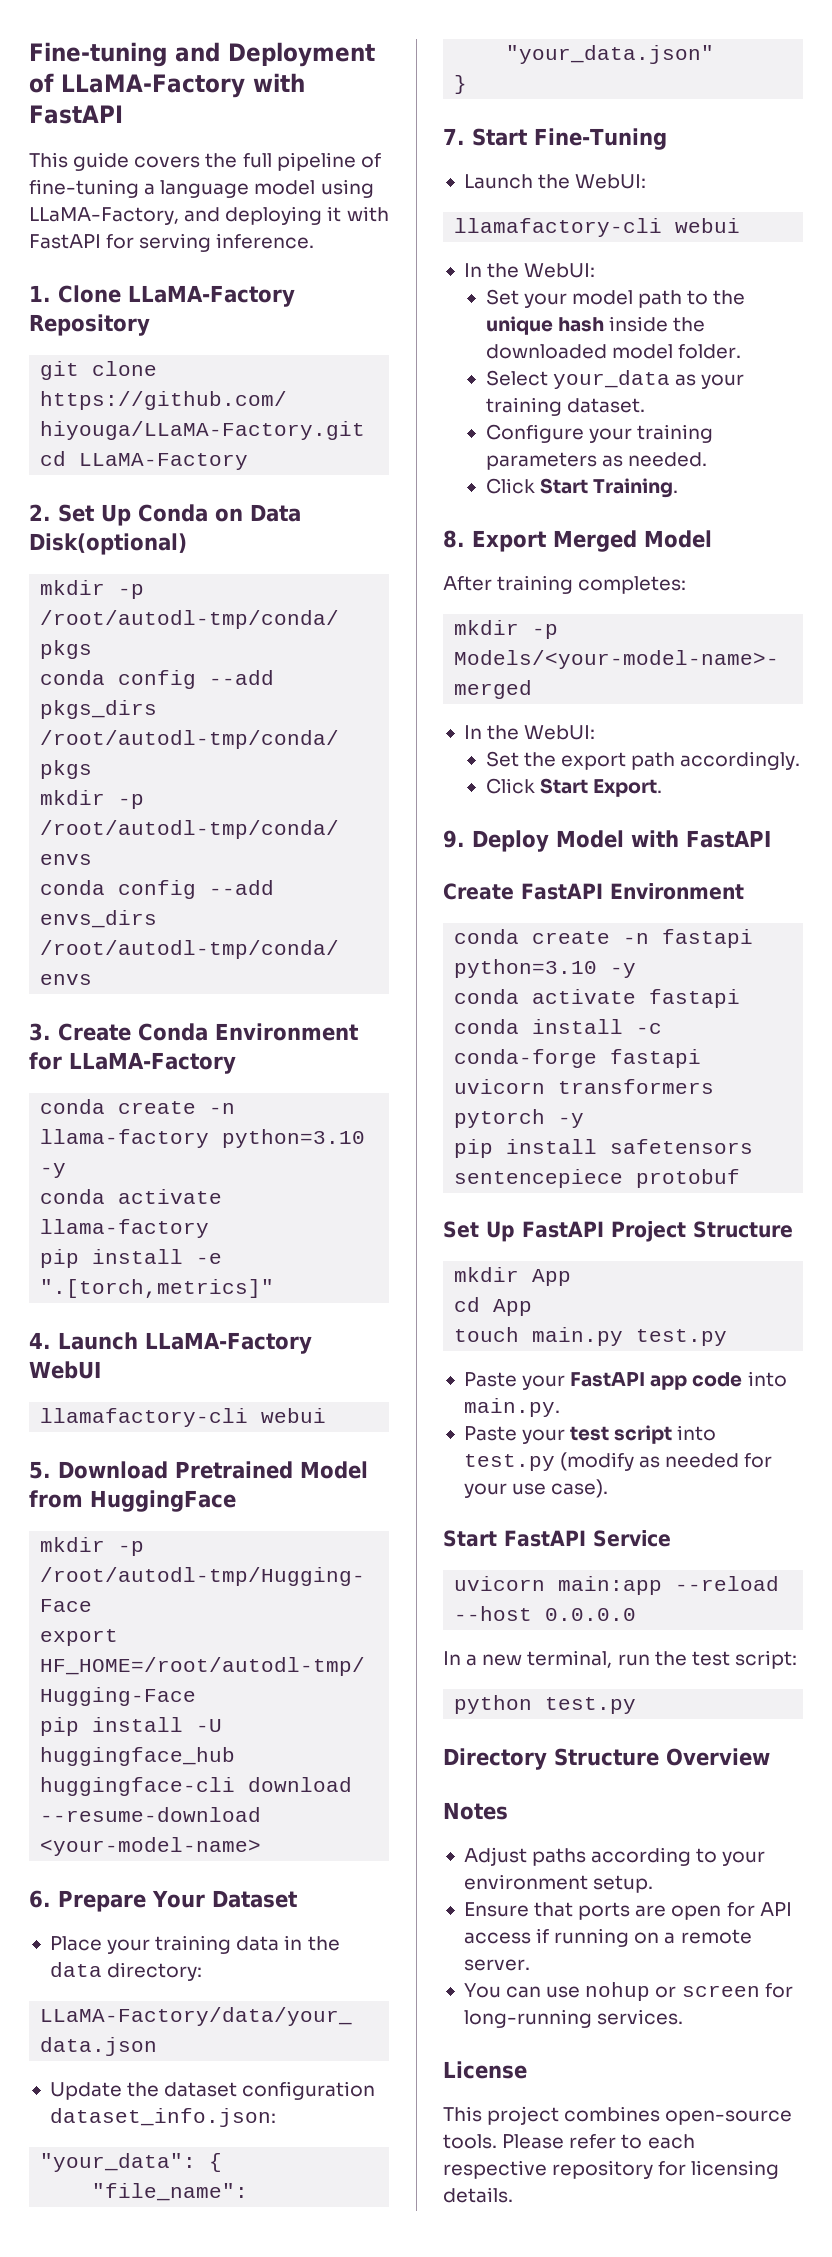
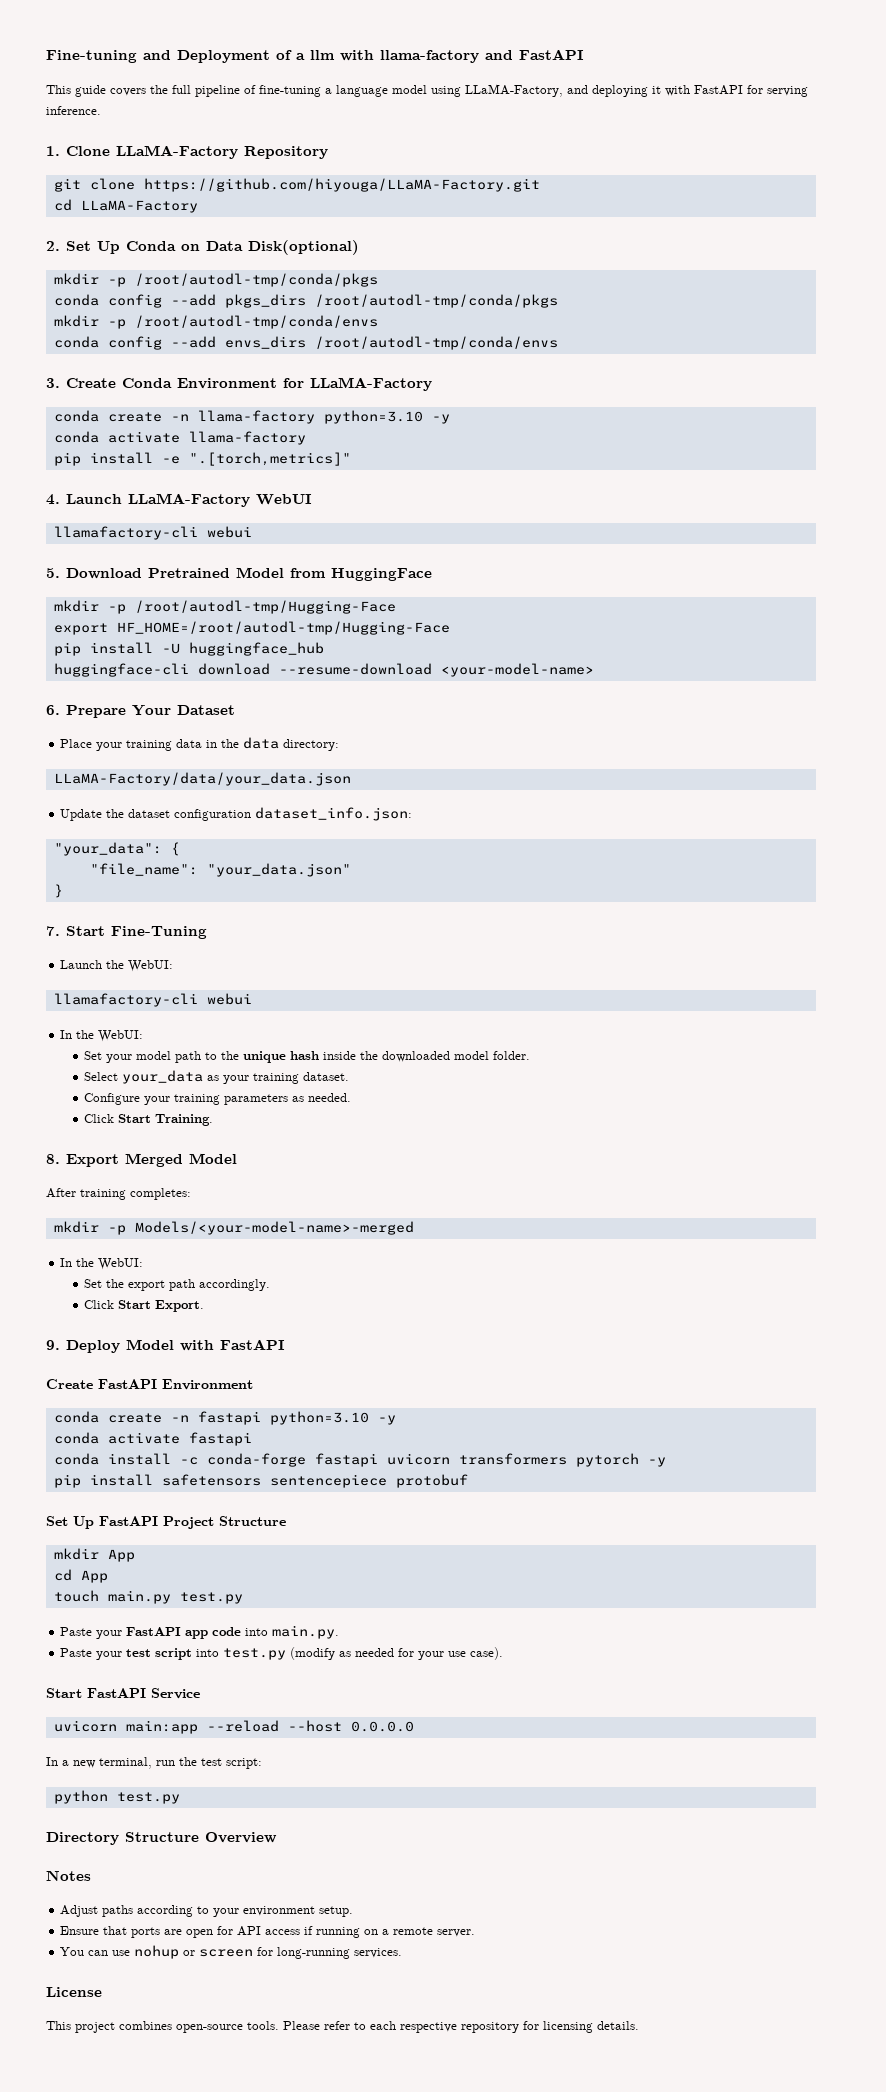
- Fine-tuning and Deployment of LLaMA-Factory with FastAPI
+ Fine-tuning and Deployment of a llm with llama-factory and FastAPI

